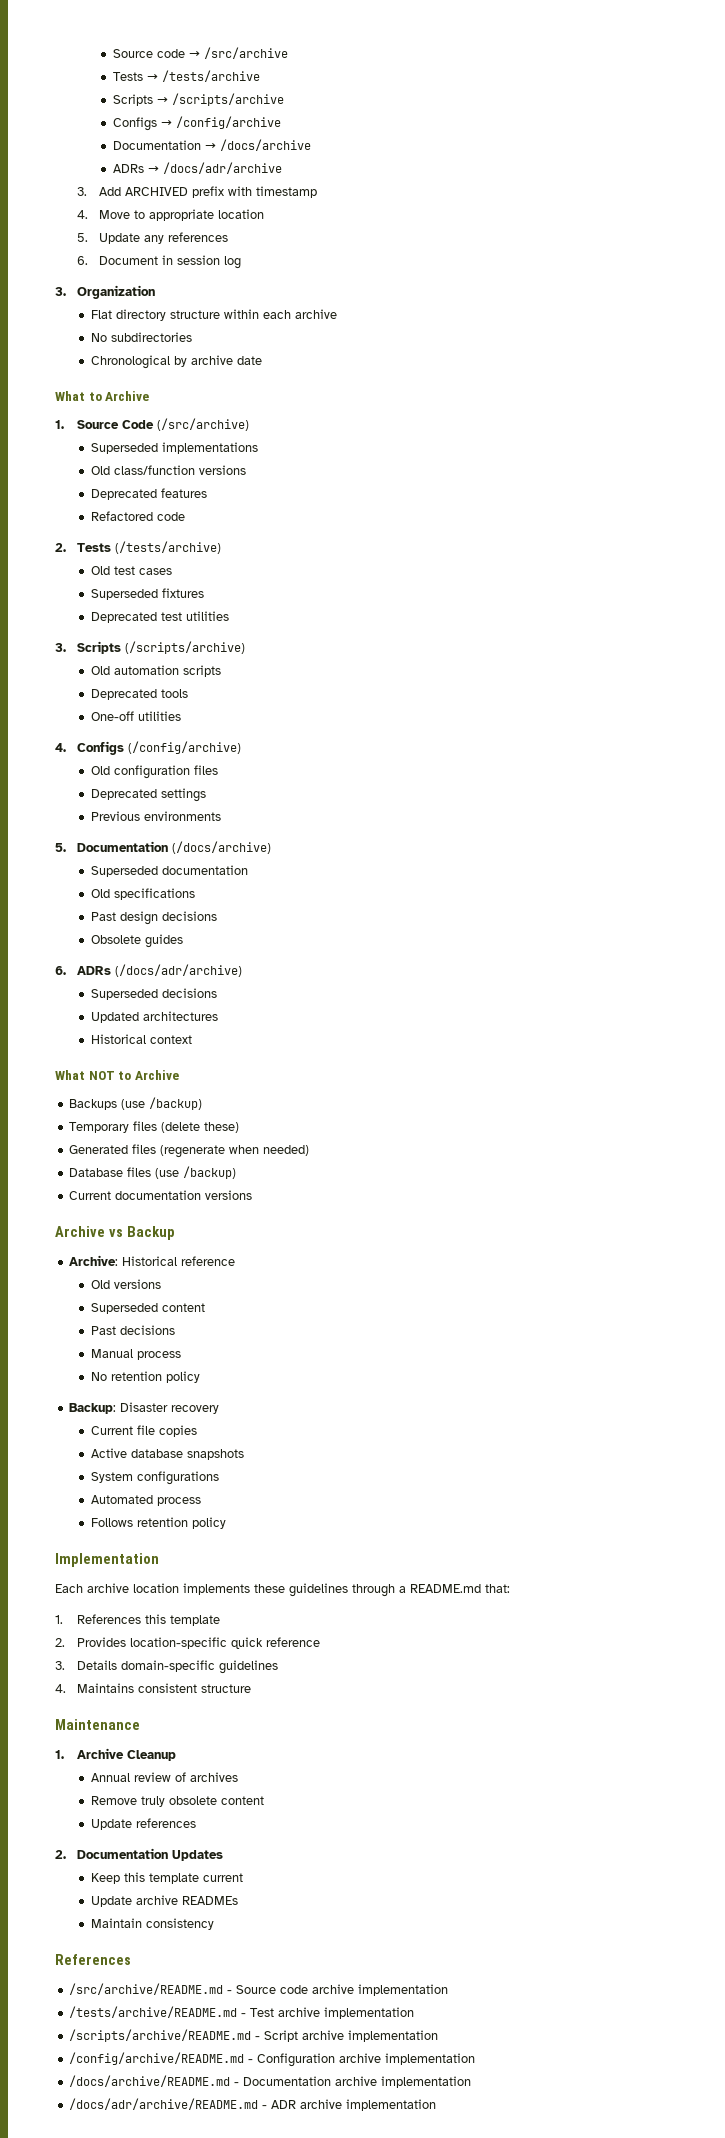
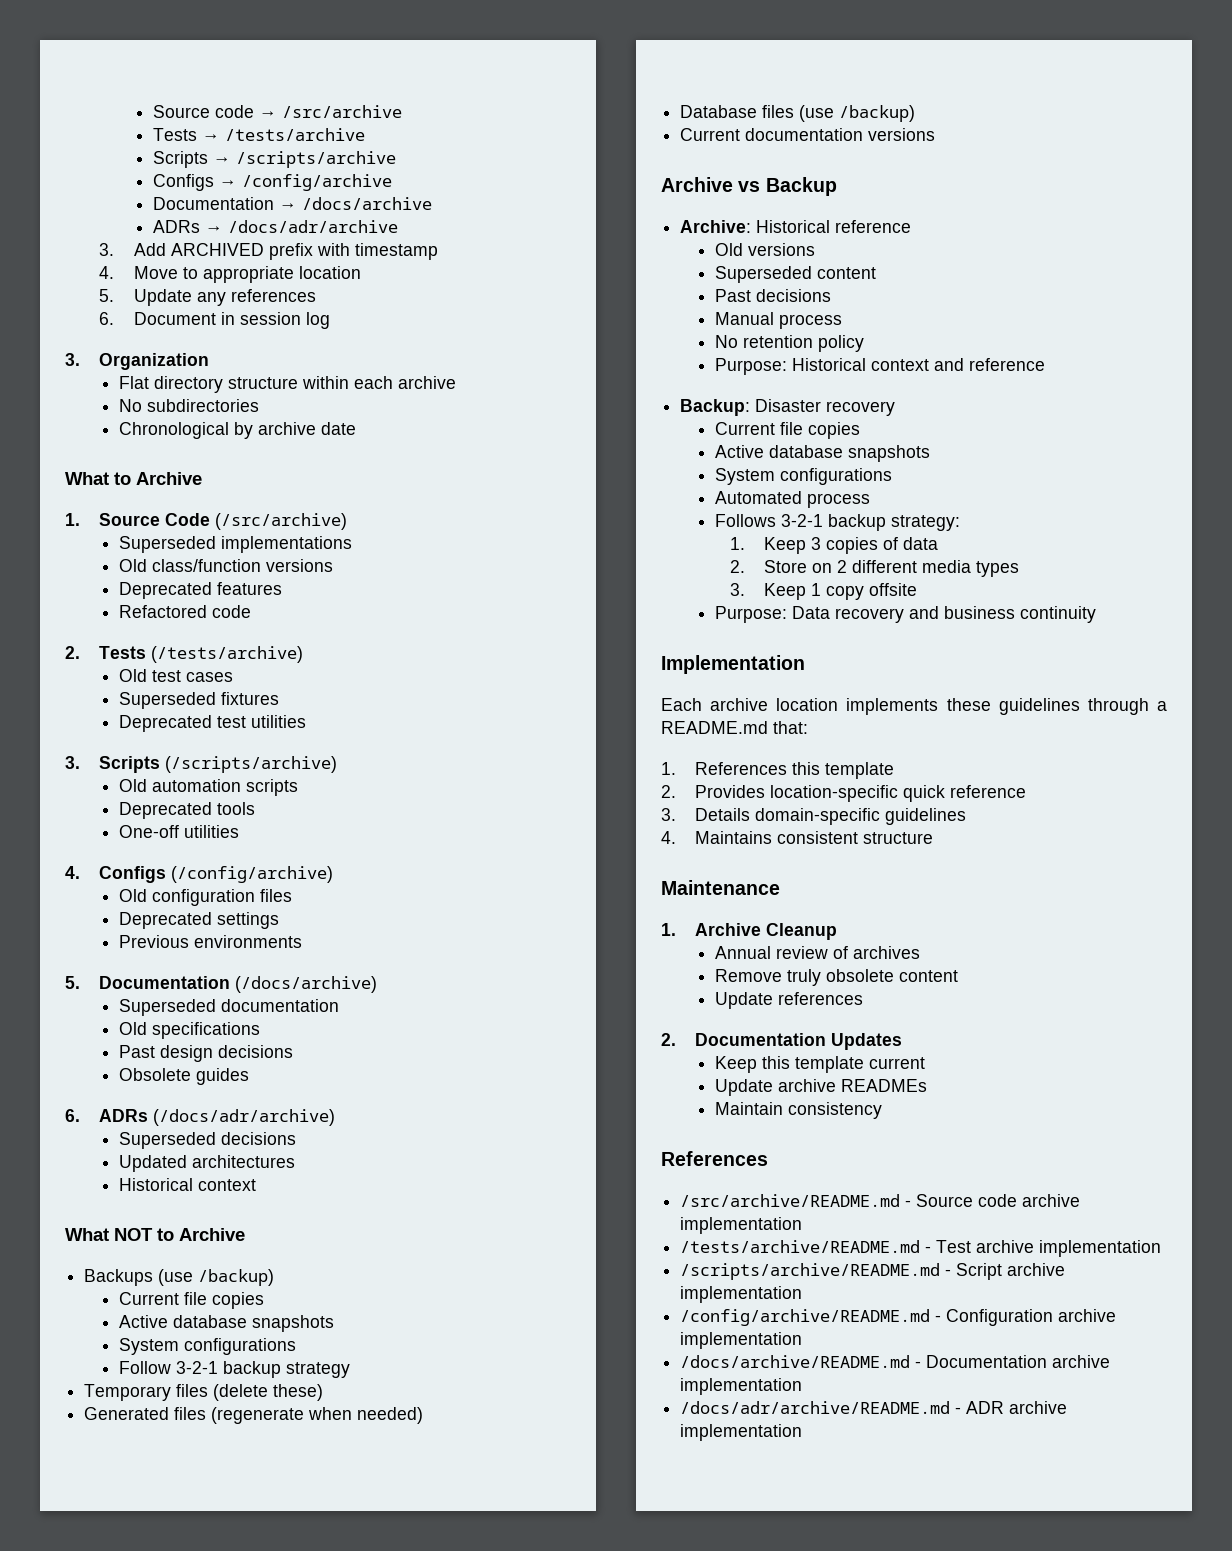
  Backups (use /backup)
+ Current file copies
+ Active database snapshots
+ System configurations
+ Follow 3-2-1 backup strategy
+ Purpose: Historical context and reference
- Follows retention policy
+ Follows 3-2-1 backup strategy:
+ 1. Keep 3 copies of data
+ 2. Store on 2 different media types
+ 3. Keep 1 copy offsite
+ Purpose: Data recovery and business continuity

